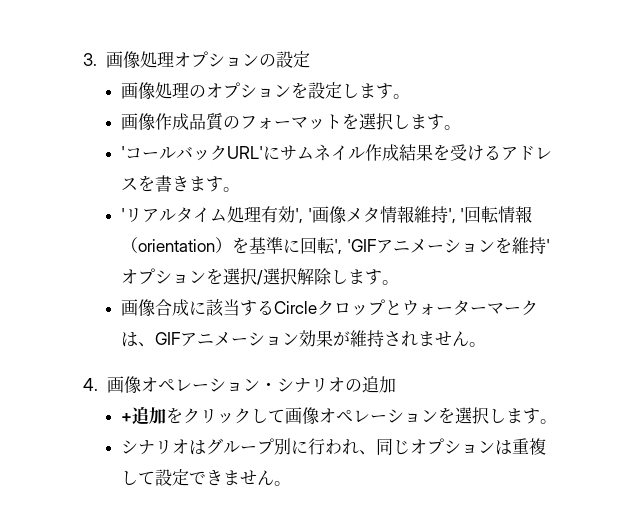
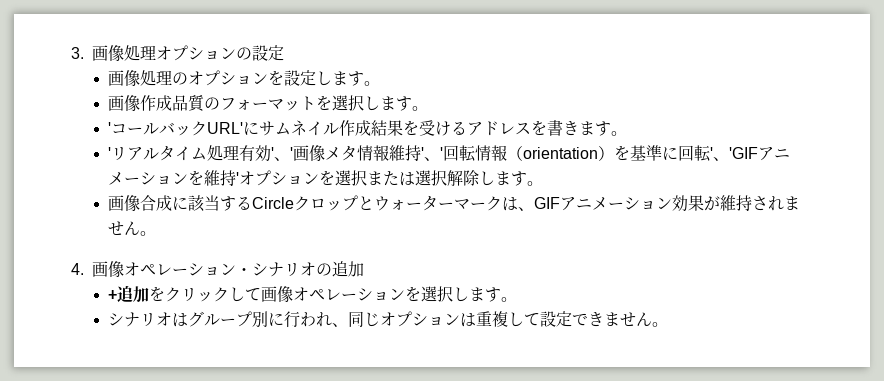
- 'リアルタイム処理有効', '画像メタ情報維持', '回転情報（orientation）を基準に回転', 'GIFアニメーションを維持'オプションを選択/選択解除します。
+ 'リアルタイム処理有効'、'画像メタ情報維持'、'回転情報（orientation）を基準に回転'、'GIFアニメーションを維持'オプションを選択または選択解除します。

